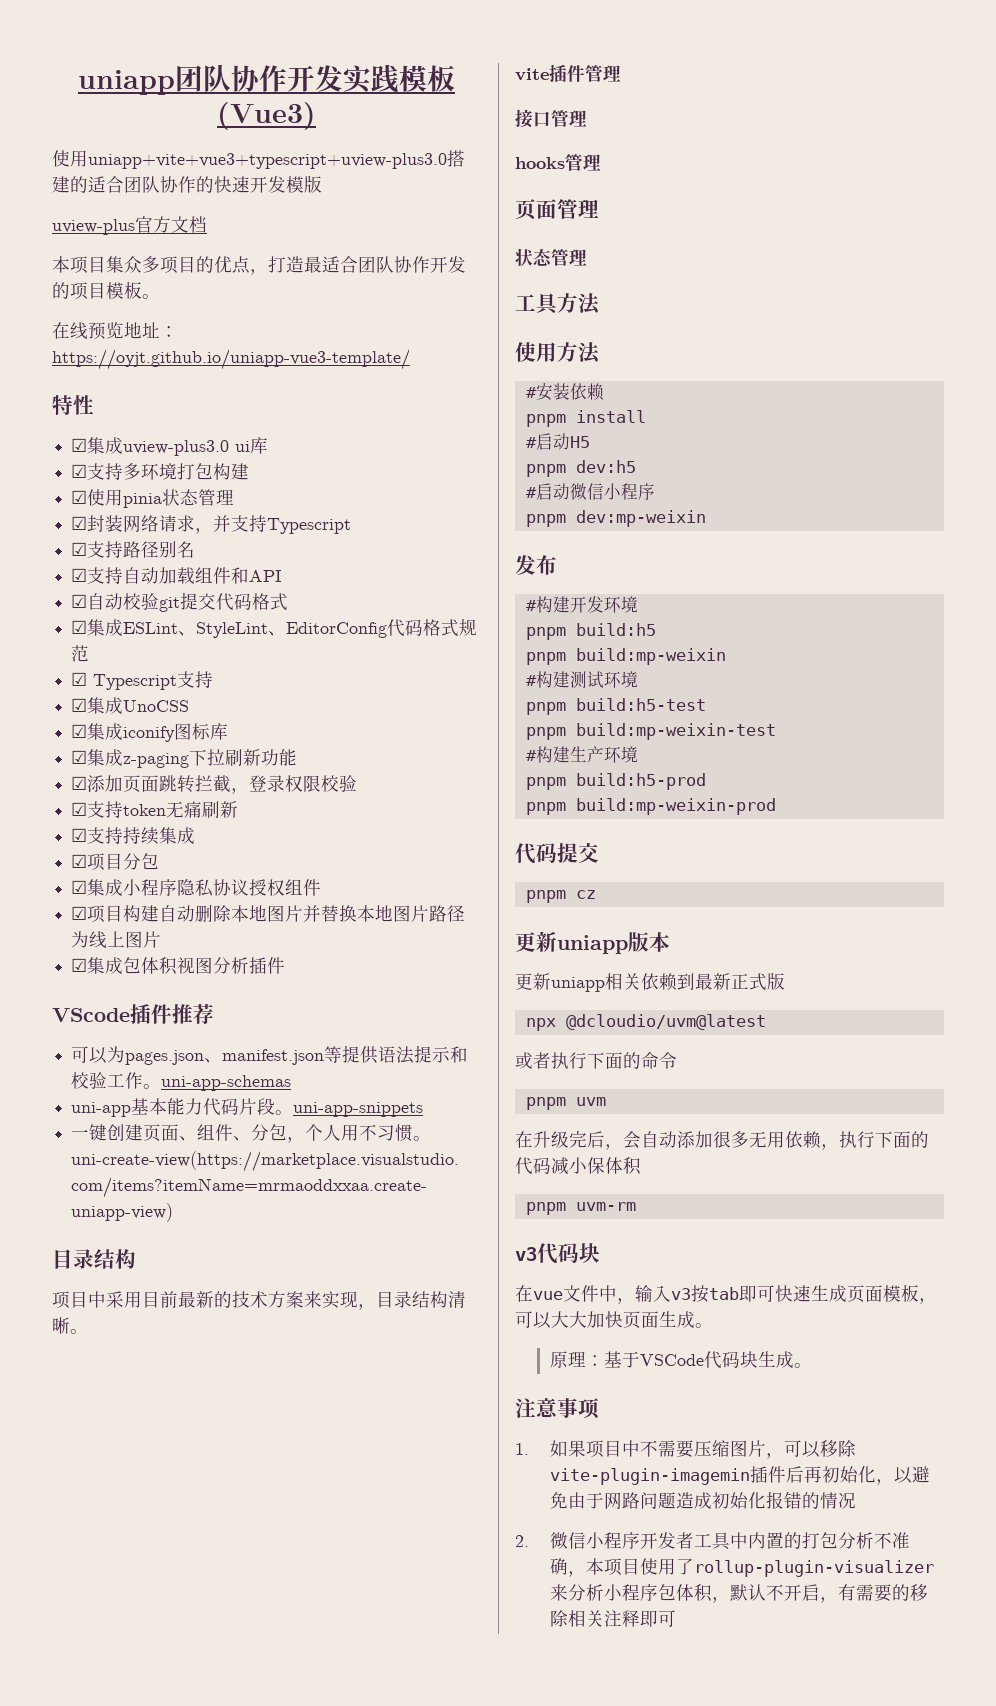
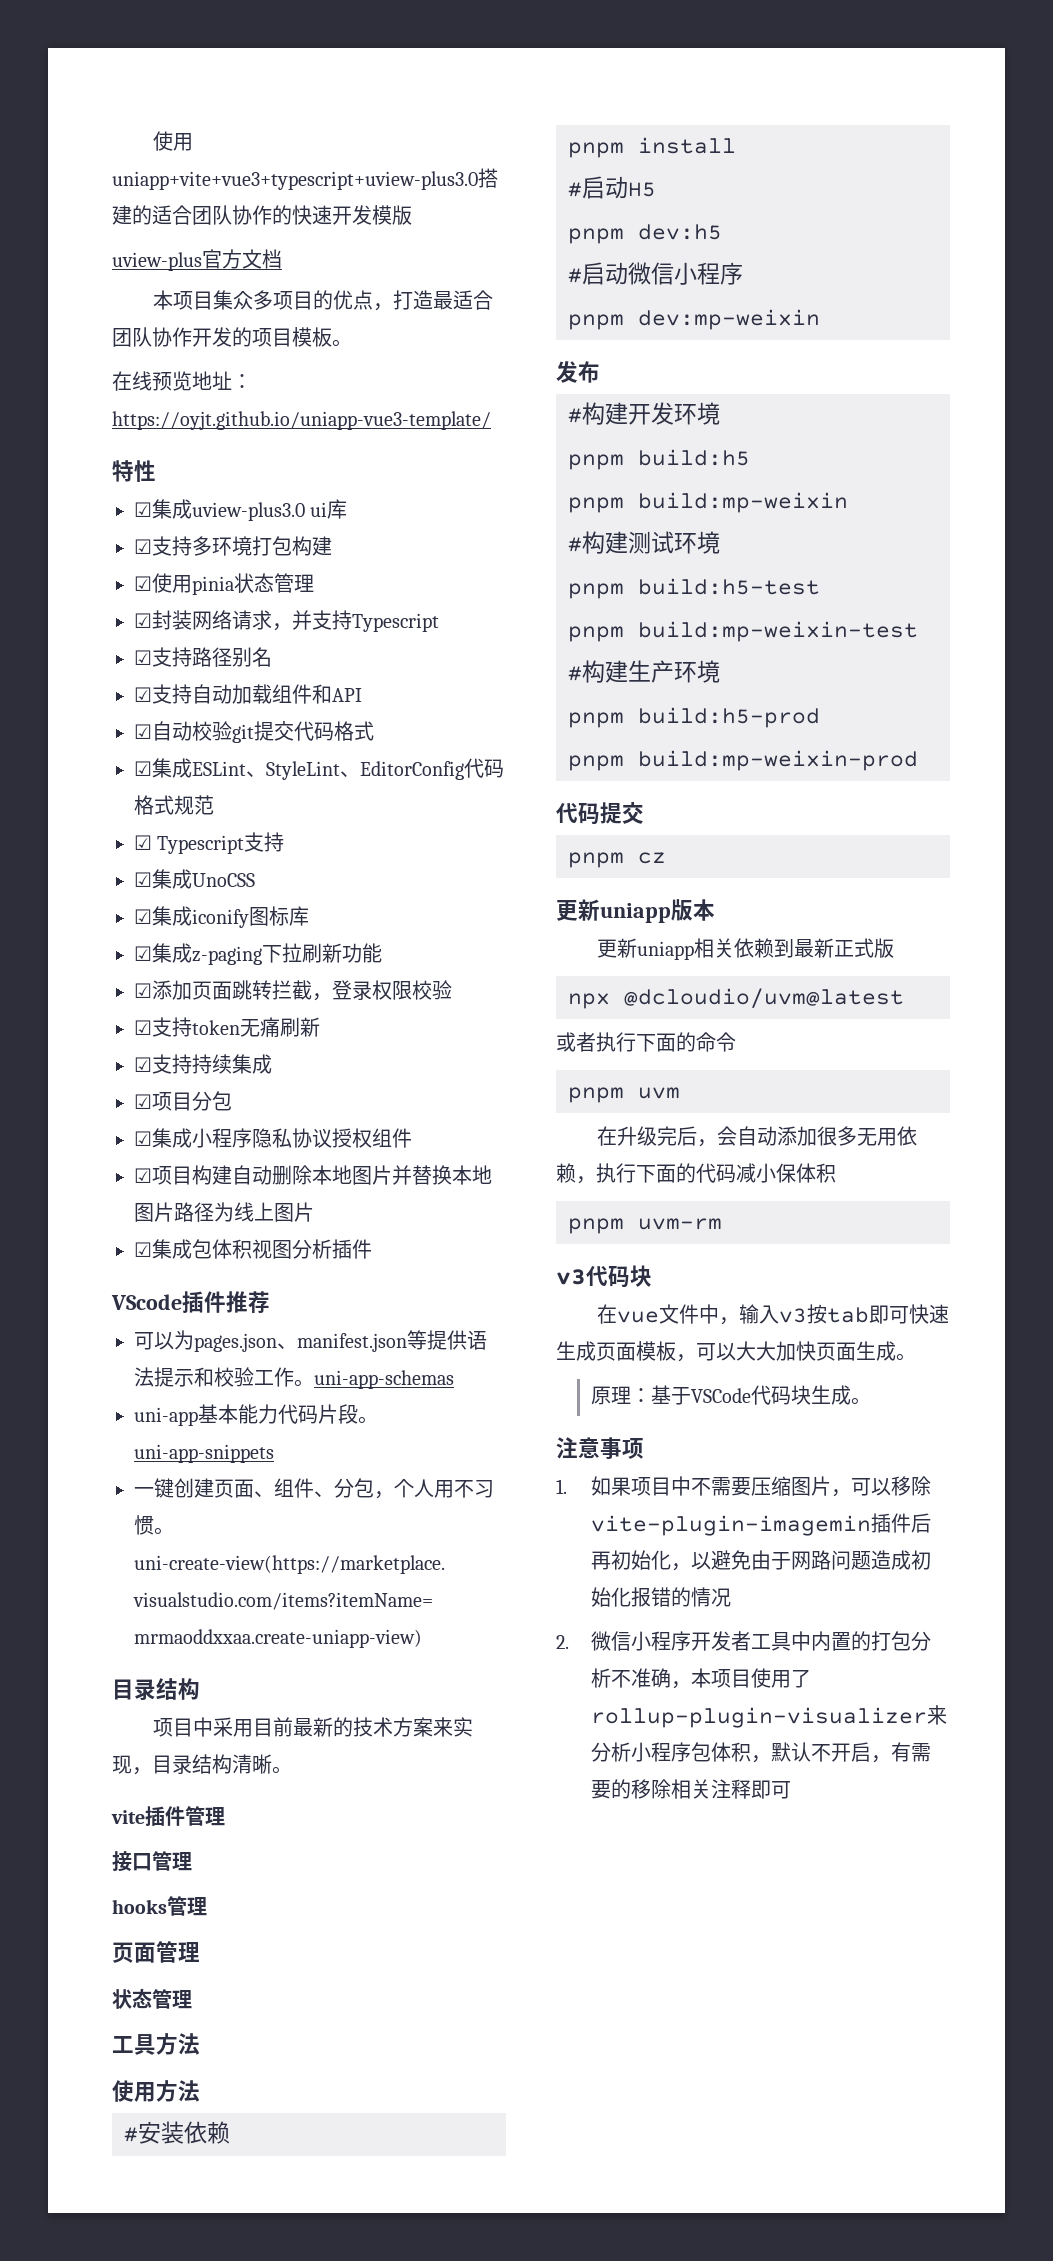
- uniapp团队协作开发实践模板(Vue3)

